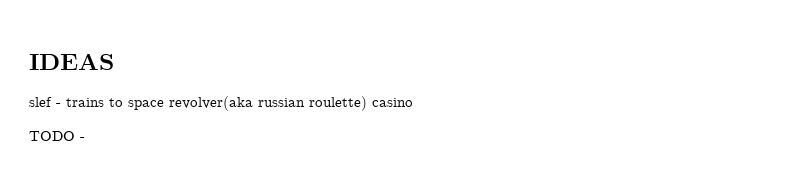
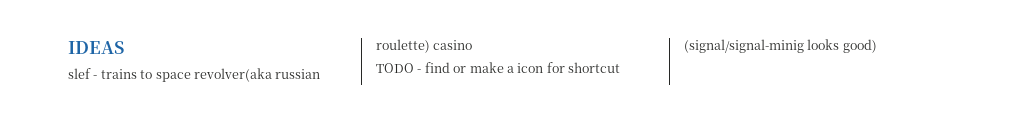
- TODO -
+ TODO - find or make a icon for shortcut (signal/signal-minig looks good)

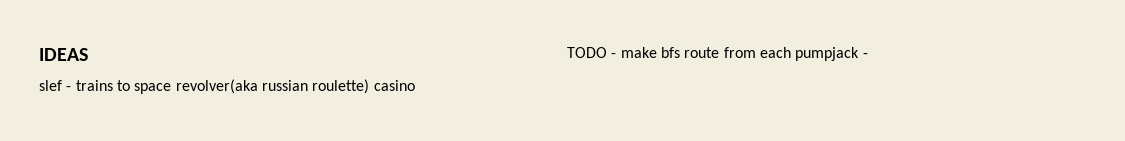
- TODO - find or make a icon for shortcut (signal/signal-minig looks good)
+ TODO - make bfs route from each pumpjack -

